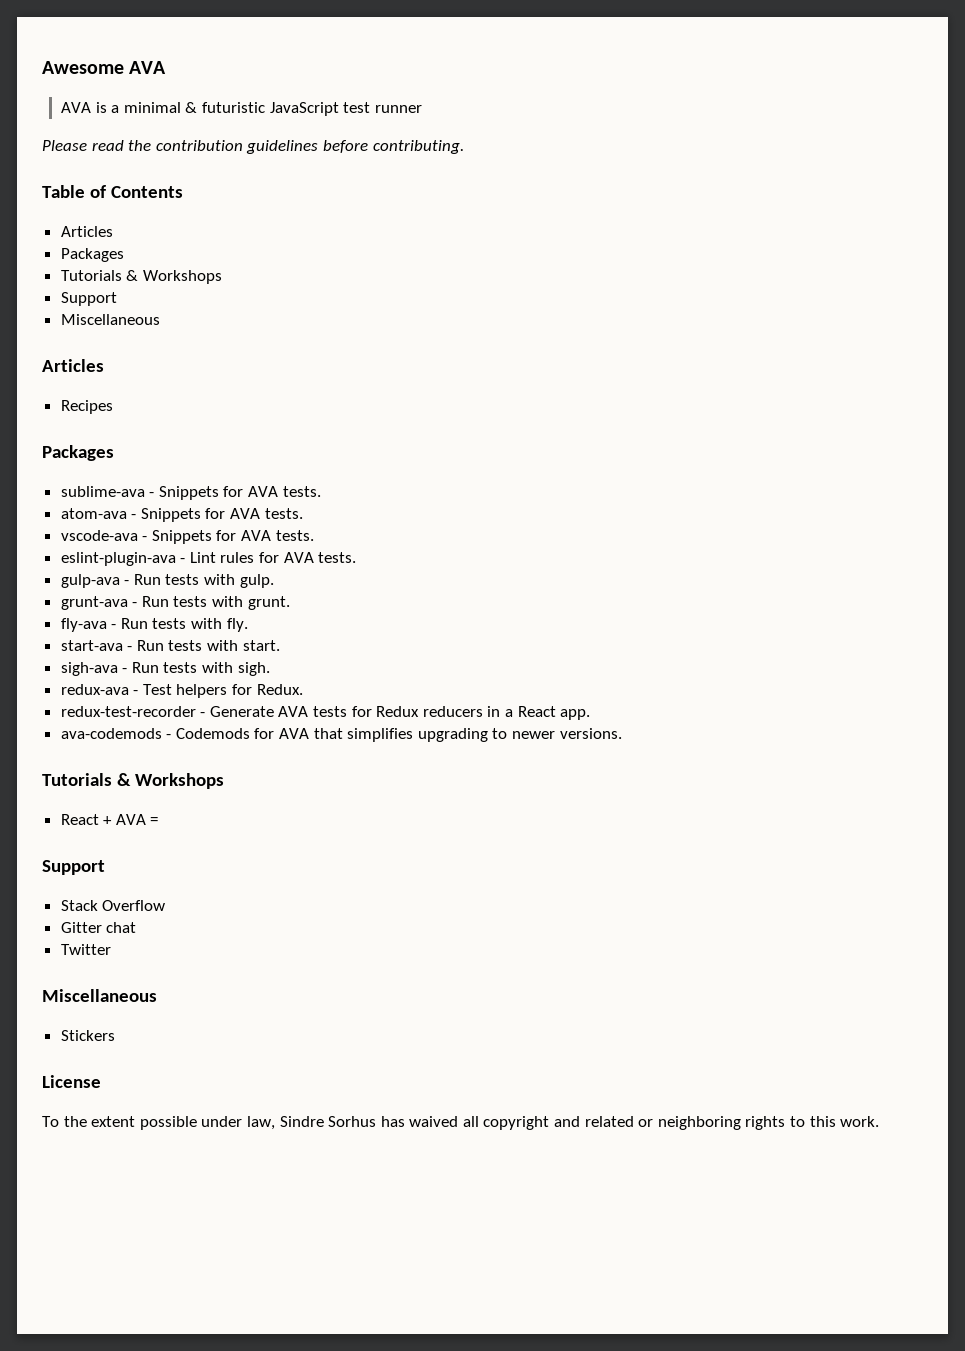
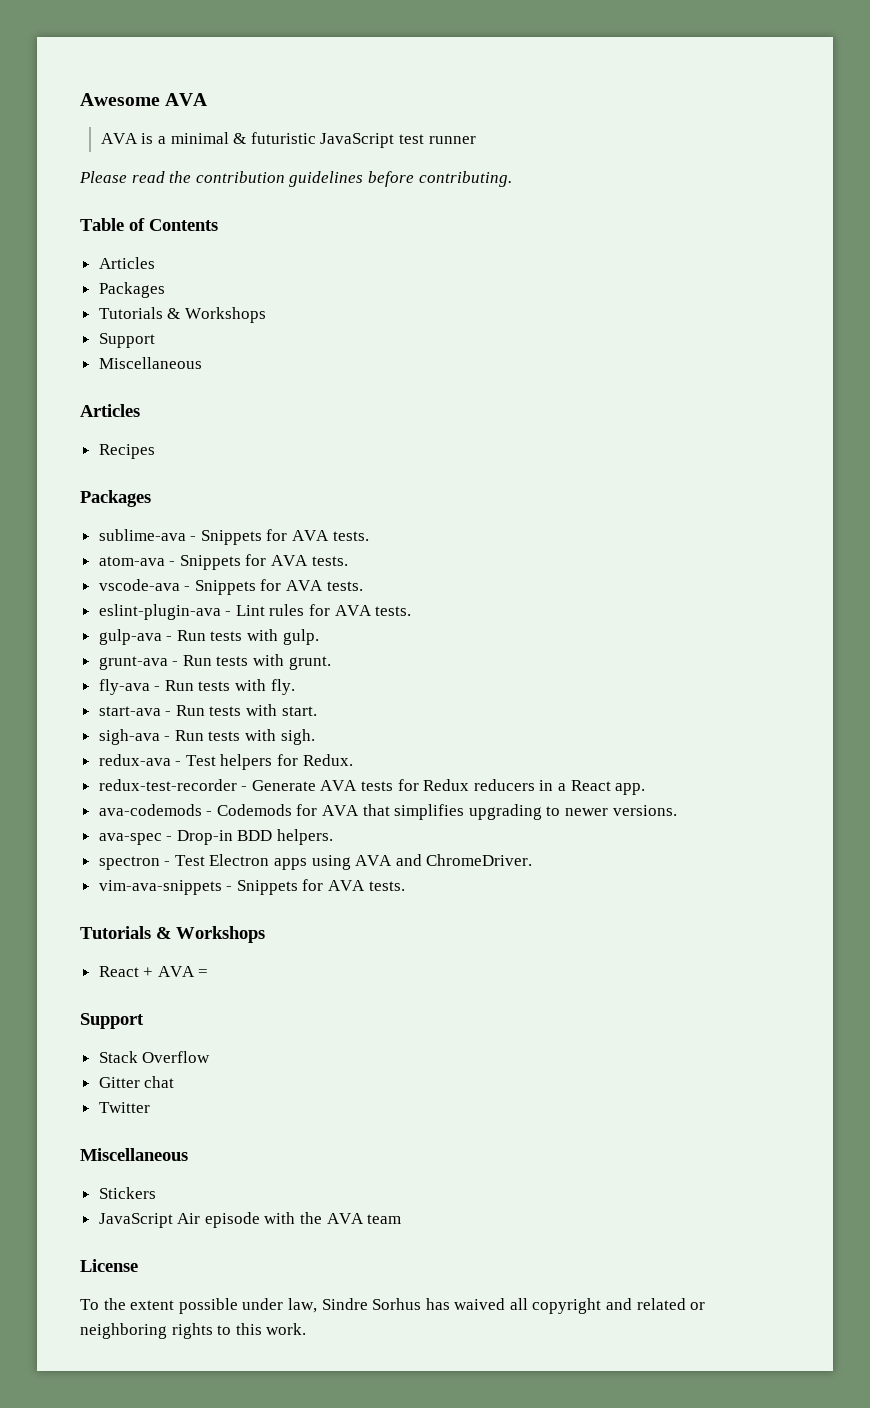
+ ava-spec - Drop-in BDD helpers.
+ spectron - Test Electron apps using AVA and ChromeDriver.
+ vim-ava-snippets - Snippets for AVA tests.
+ JavaScript Air episode with the AVA team

